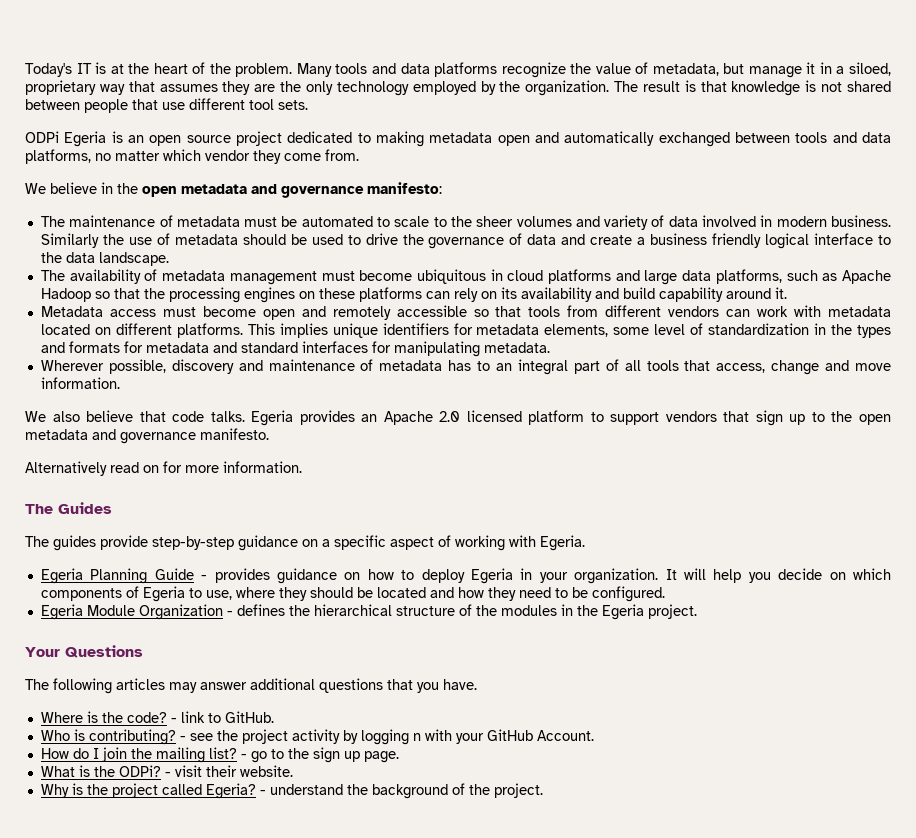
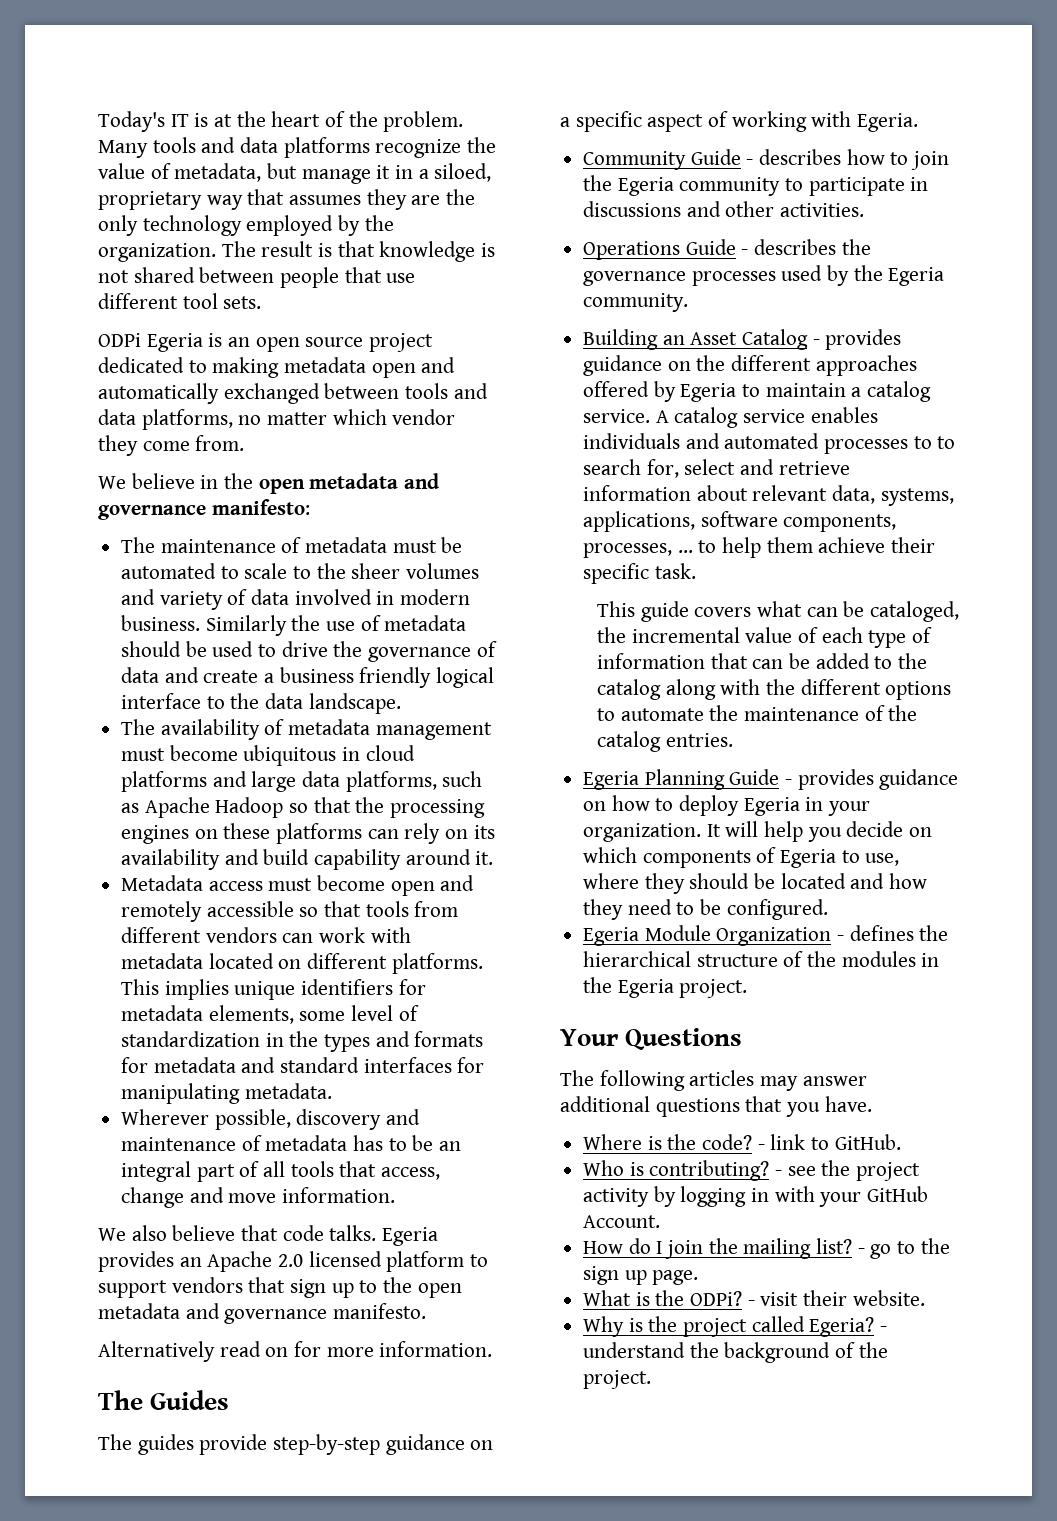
- Wherever possible, discovery and maintenance of metadata has to an integral part of all tools that access, change and move information.
+ Wherever possible, discovery and maintenance of metadata has to be an integral part of all tools that access, change and move information.
+ Community Guide - describes how to join the Egeria community to participate in discussions and other activities.
+ Operations Guide - describes the governance processes used by the Egeria community.
+ Building an Asset Catalog - provides guidance on the different approaches offered by Egeria to maintain a catalog service. A catalog service enables individuals and automated processes to to search for, select and retrieve information about relevant data, systems, applications, software components, processes, ... to help them achieve their specific task.
+ This guide covers what can be cataloged, the incremental value of each type of information that can be added to the catalog along with the different options to automate the maintenance of the catalog entries.
- - see the project activity by logging n with your GitHub Account.
+ - see the project activity by logging in with your GitHub Account.

